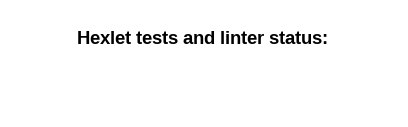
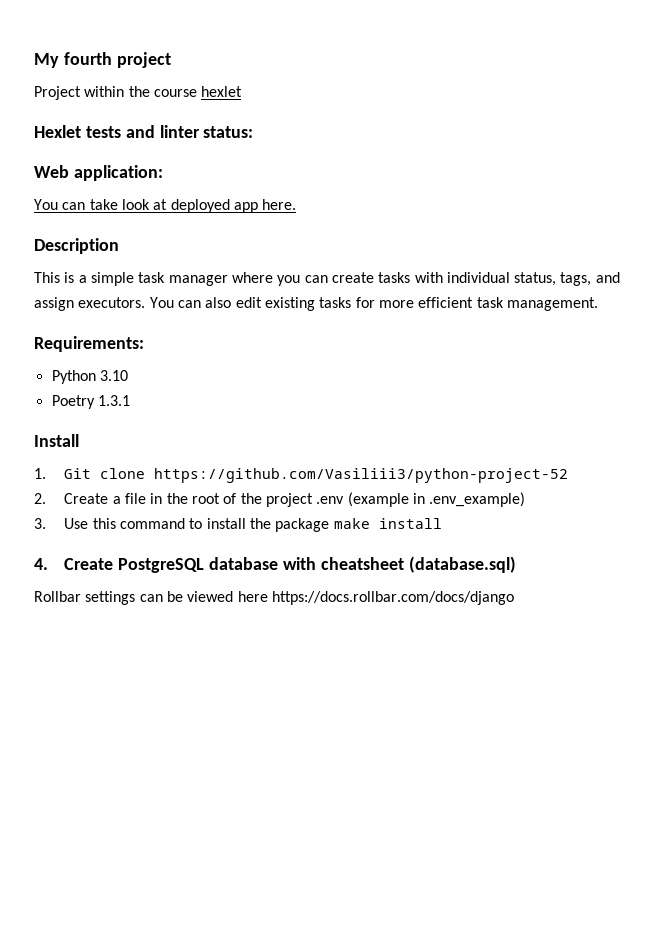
+ My fourth project
+ Project within the course hexlet
+ Web application:
+ You can take look at deployed app here.
+ Description
+ This is a simple task manager where you can create tasks with individual status, tags, and assign executors. You can also edit existing tasks for more efficient task management.
+ Requirements:
+ Python 3.10
+ Poetry 1.3.1
+ Install
+ 1. Git clone https://github.com/Vasiliii3/python-project-52
+ 2. Сreate a file in the root of the project .env (example in .env_example)
+ 3. Use this command to install the package make install
+ 4. Create PostgreSQL database with cheatsheet (database.sql)
+ Rollbar settings can be viewed here https://docs.rollbar.com/docs/django

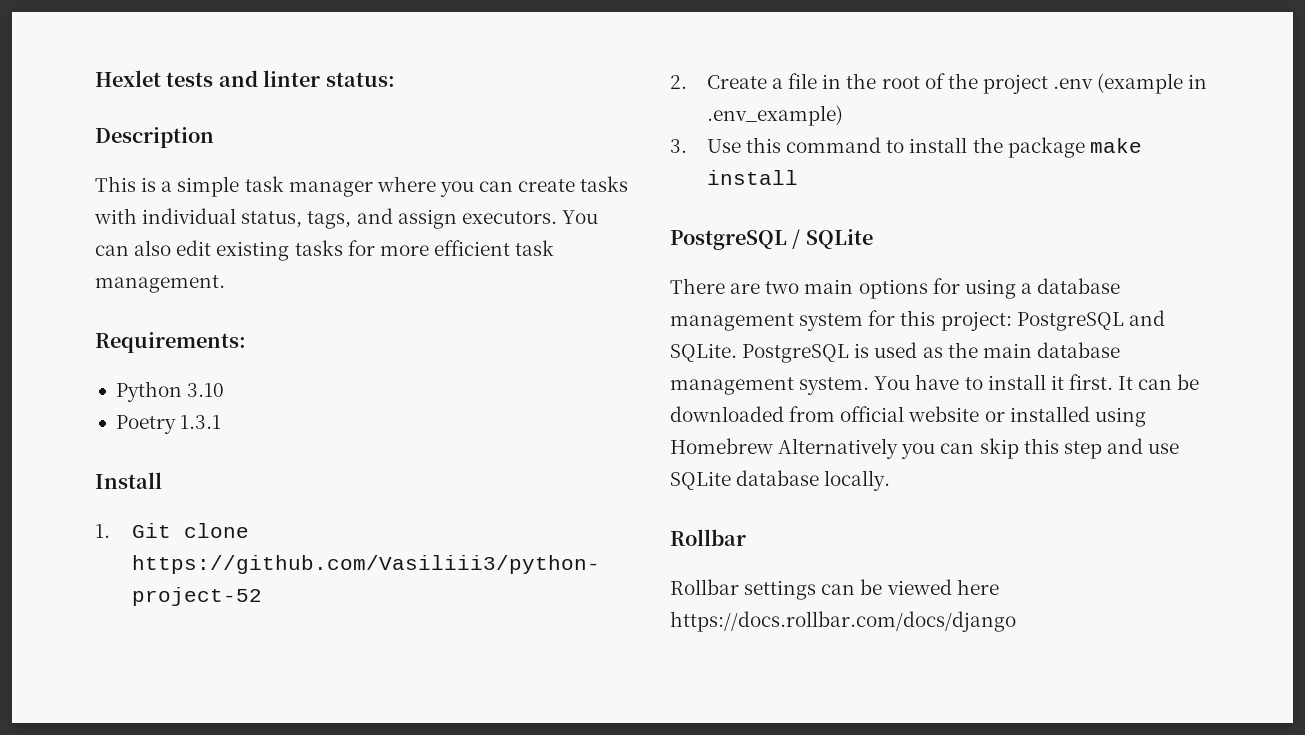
- My fourth project
- Project within the course hexlet
- Web application:
- You can take look at deployed app here.
- 4. Create PostgreSQL database with cheatsheet (database.sql)
+ PostgreSQL / SQLite
+ There are two main options for using a database management system for this project: PostgreSQL and SQLite. PostgreSQL is used as the main database management system. You have to install it first. It can be downloaded from official website or installed using Homebrew Alternatively you can skip this step and use SQLite database locally.
+ Rollbar

